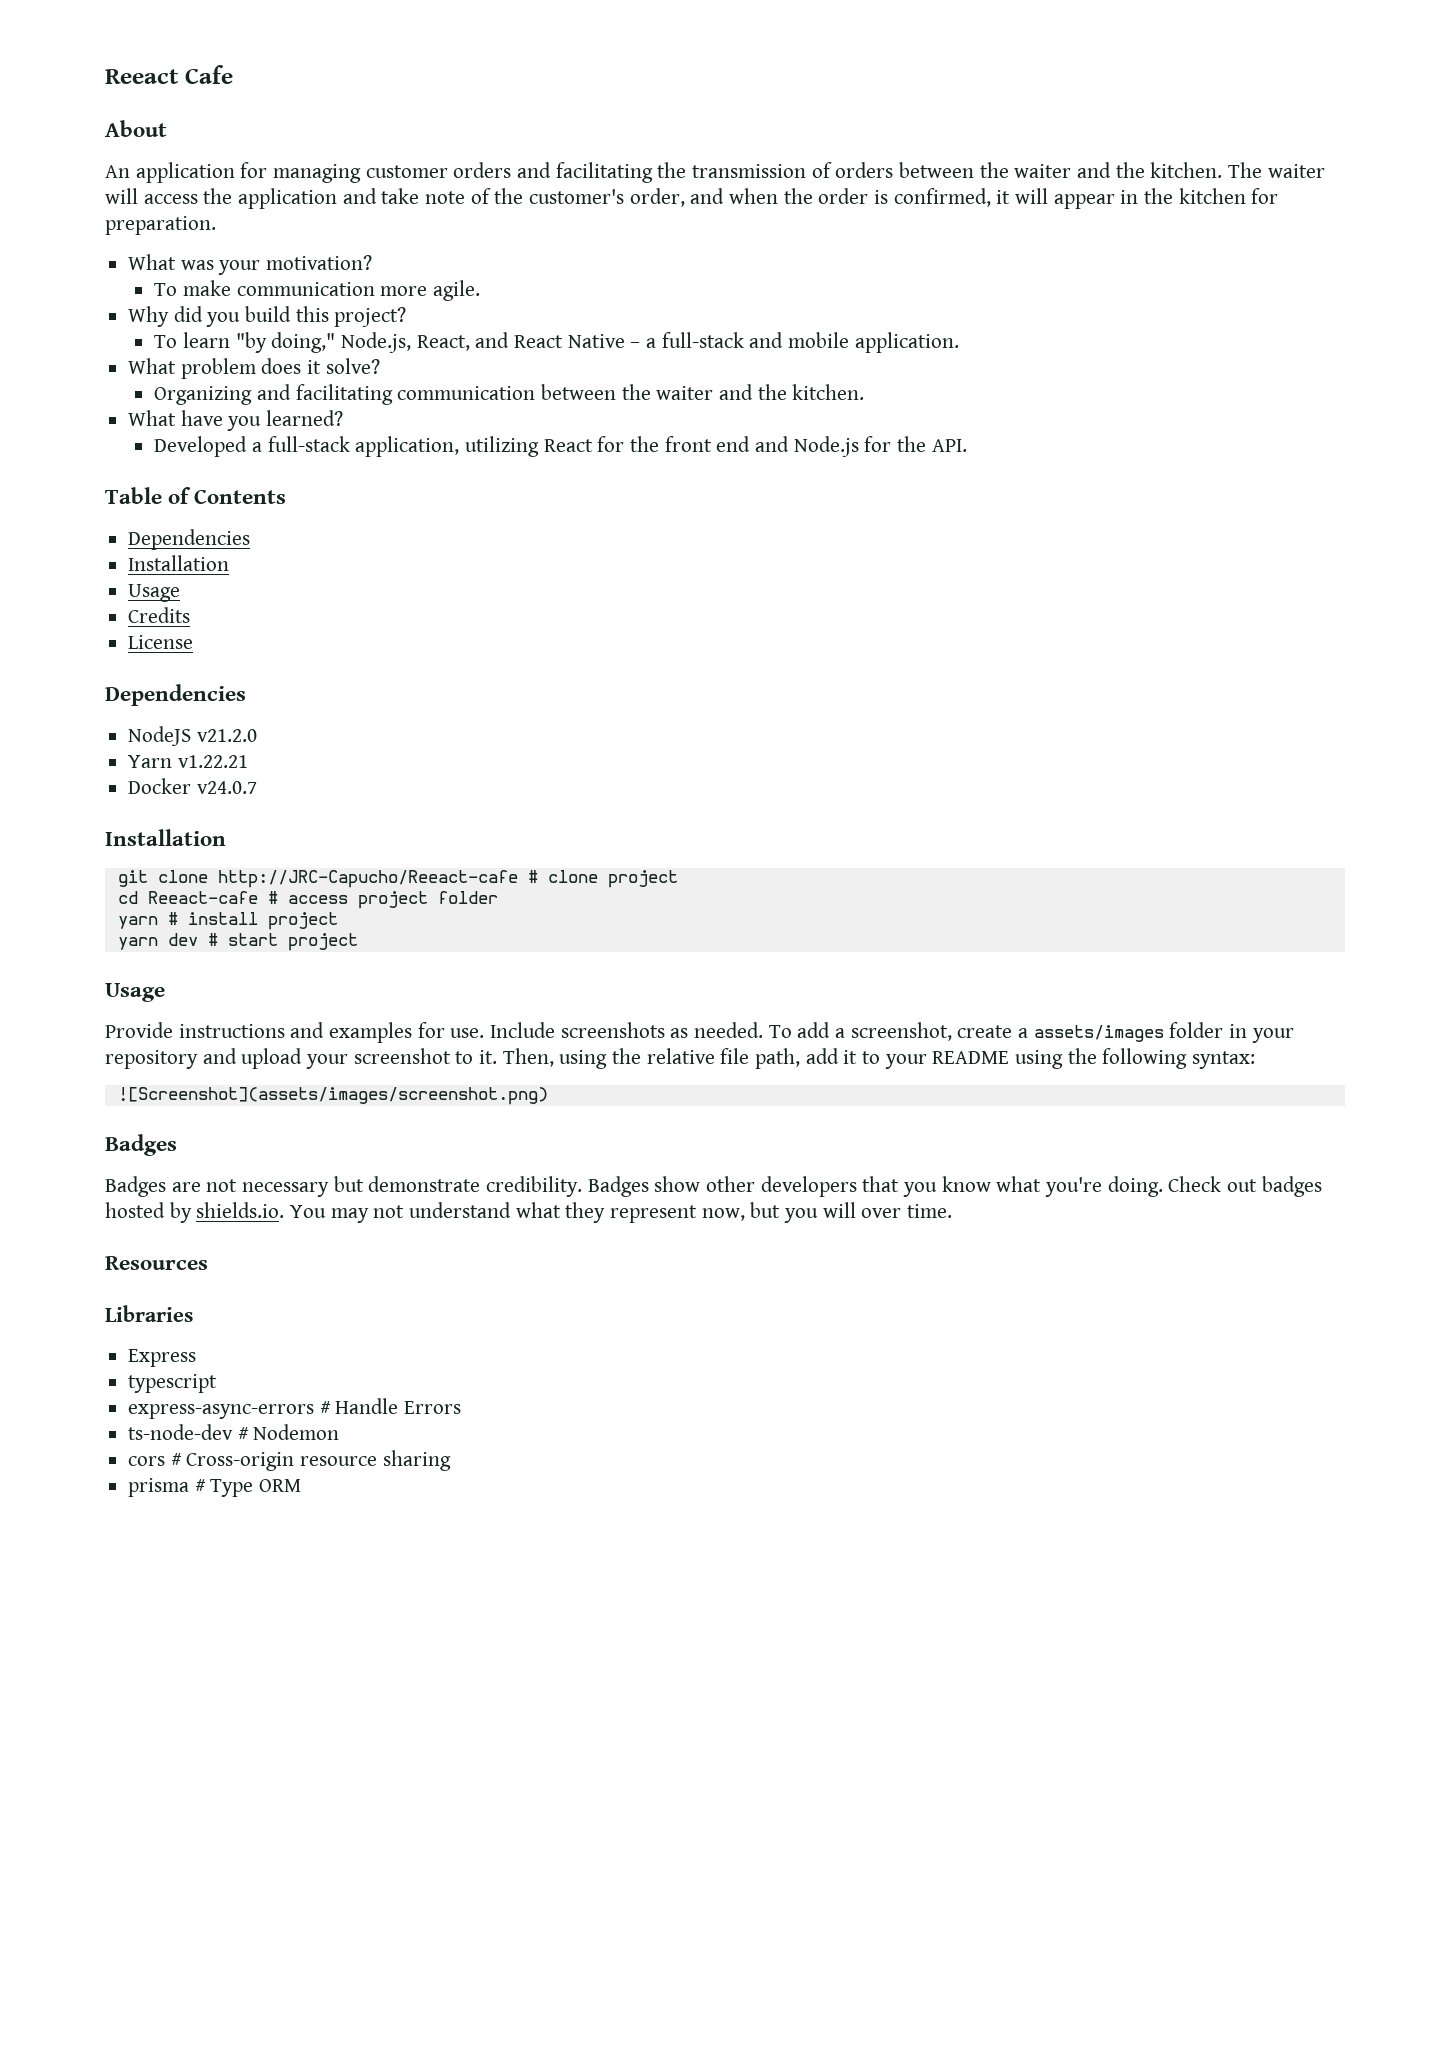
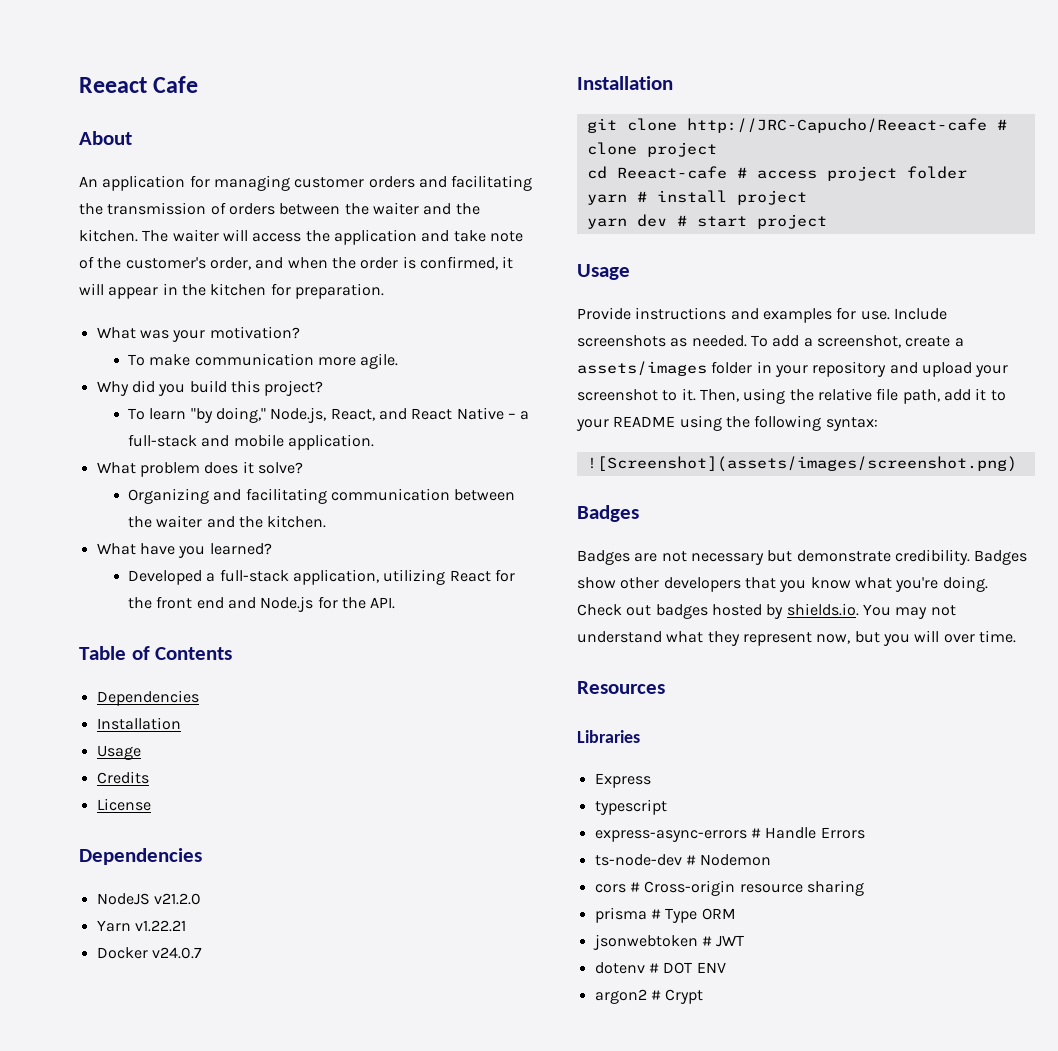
+ jsonwebtoken # JWT
+ dotenv # DOT ENV
+ argon2 # Crypt

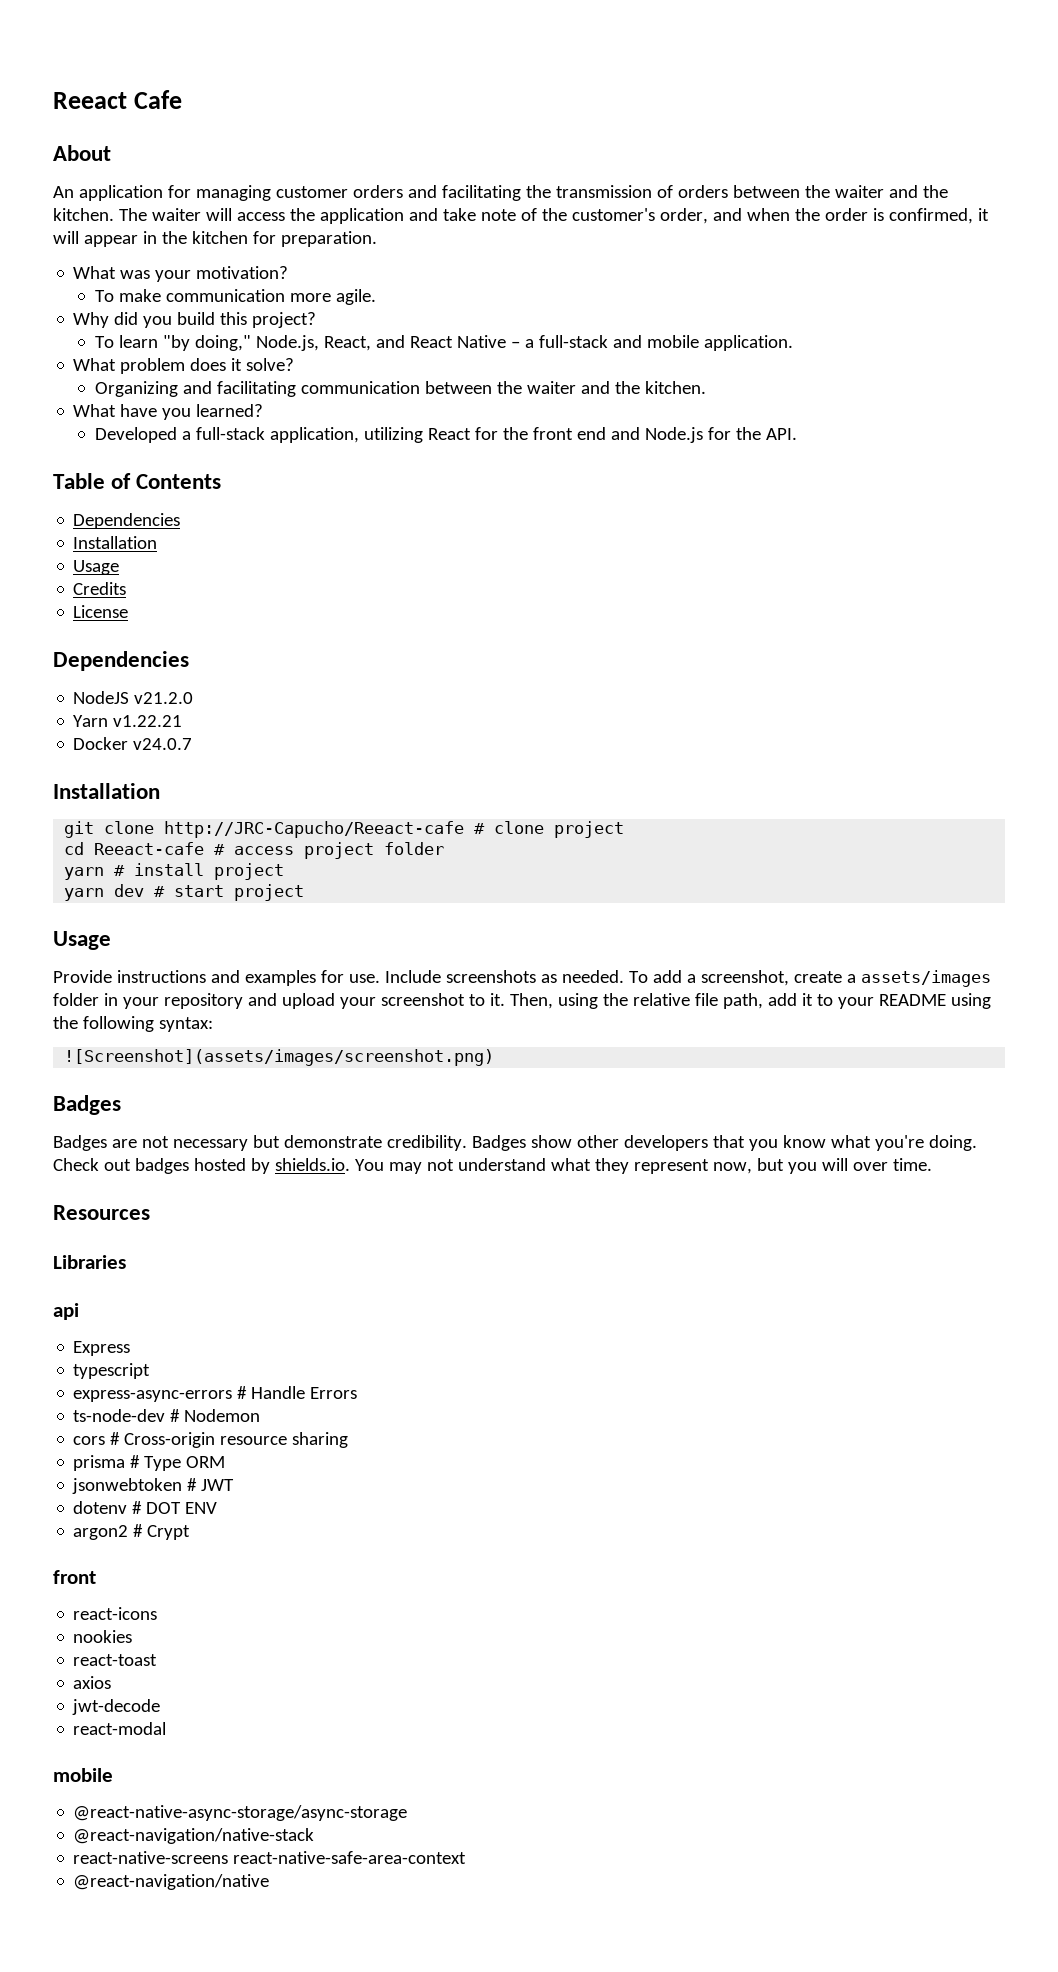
+ api
  argon2 # Crypt
+ front
+ react-icons
+ nookies
+ react-toast
+ axios
+ jwt-decode
+ react-modal
+ mobile
+ @react-native-async-storage/async-storage
+ @react-navigation/native-stack
+ react-native-screens react-native-safe-area-context
+ @react-navigation/native

